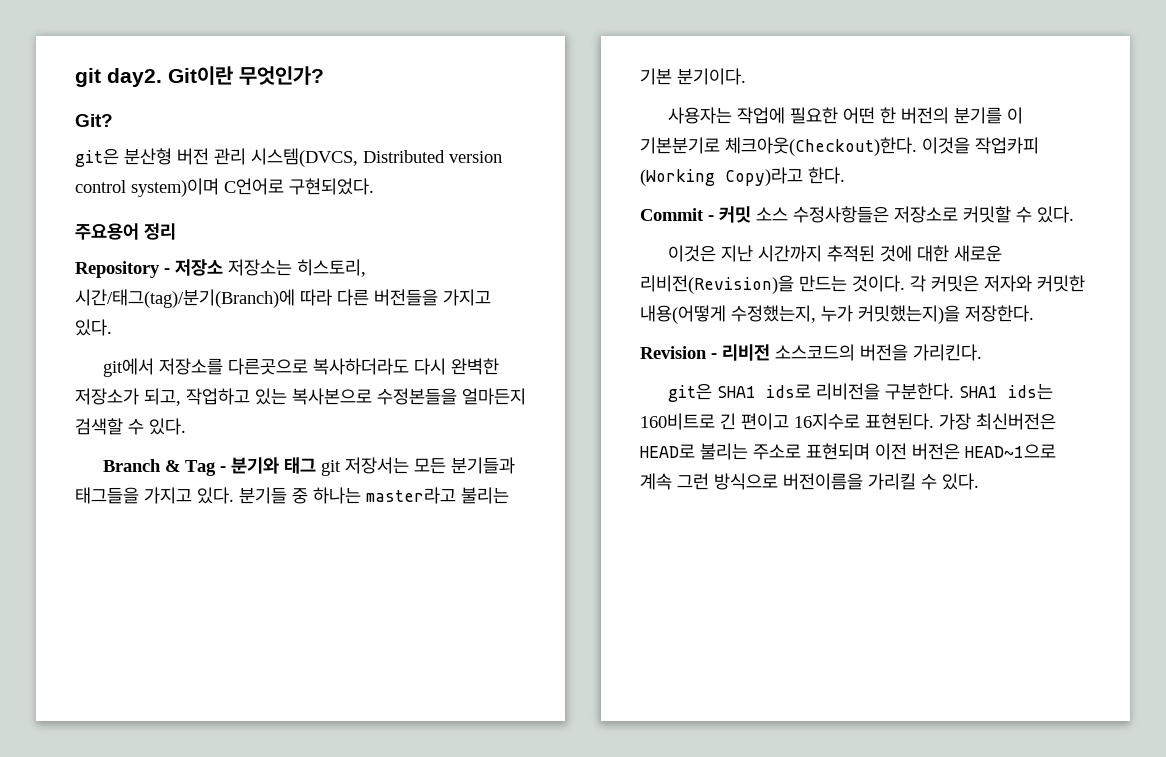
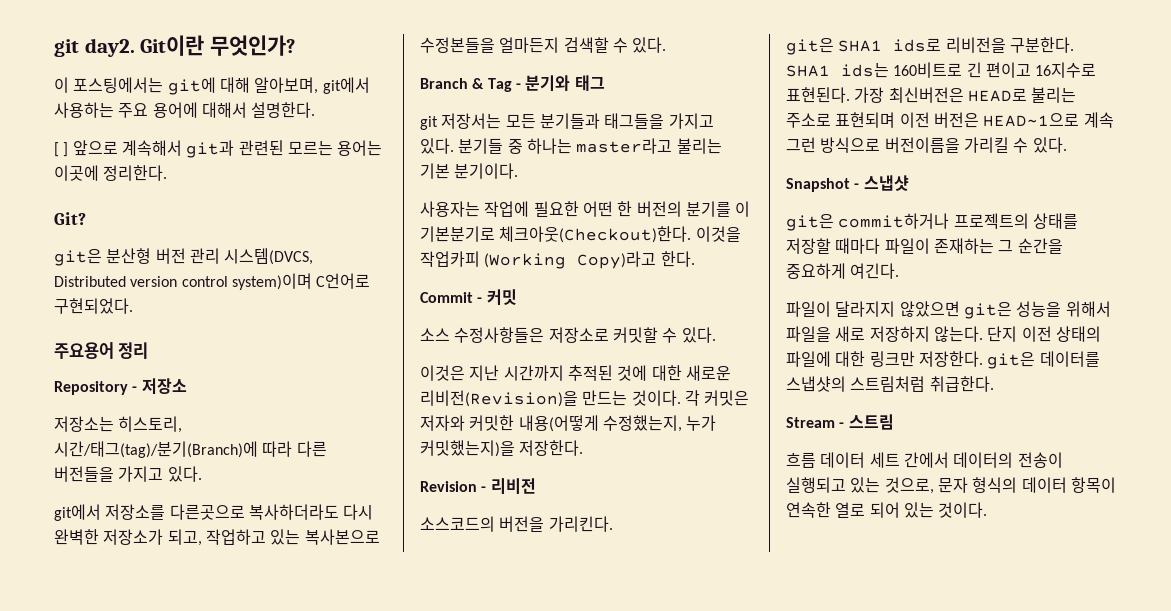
+ 이 포스팅에서는 git에 대해 알아보며, git에서 사용하는 주요 용어에 대해서 설명한다.
+ [ ] 앞으로 계속해서 git과 관련된 모르는 용어는 이곳에 정리한다.
- Repository - 저장소 저장소는 히스토리, 시간/태그(tag)/분기(Branch)에 따라 다른 버전들을 가지고 있다.
+ Repository - 저장소
+ 저장소는 히스토리, 시간/태그(tag)/분기(Branch)에 따라 다른 버전들을 가지고 있다.
- Branch & Tag - 분기와 태그 git 저장서는 모든 분기들과 태그들을 가지고 있다.
+ Branch & Tag - 분기와 태그
+ git 저장서는 모든 분기들과 태그들을 가지고 있다.
- Commit - 커밋 소스 수정사항들은 저장소로 커밋할 수 있다.
+ Commit - 커밋
+ 소스 수정사항들은 저장소로 커밋할 수 있다.
- Revision - 리비전 소스코드의 버전을 가리킨다.
+ Revision - 리비전
+ 소스코드의 버전을 가리킨다.
+ Snapshot - 스냅샷
+ git은 commit하거나 프로젝트의 상태를 저장할 때마다 파일이 존재하는 그 순간을 중요하게 여긴다.
+ 파일이 달라지지 않았으면 git은 성능을 위해서 파일을 새로 저장하지 않는다. 단지 이전 상태의 파일에 대한 링크만 저장한다. git은 데이터를 스냅샷의 스트림처럼 취급한다.
+ Stream - 스트림
+ 흐름 데이터 세트 간에서 데이터의 전송이 실행되고 있는 것으로, 문자 형식의 데이터 항목이 연속한 열로 되어 있는 것이다.

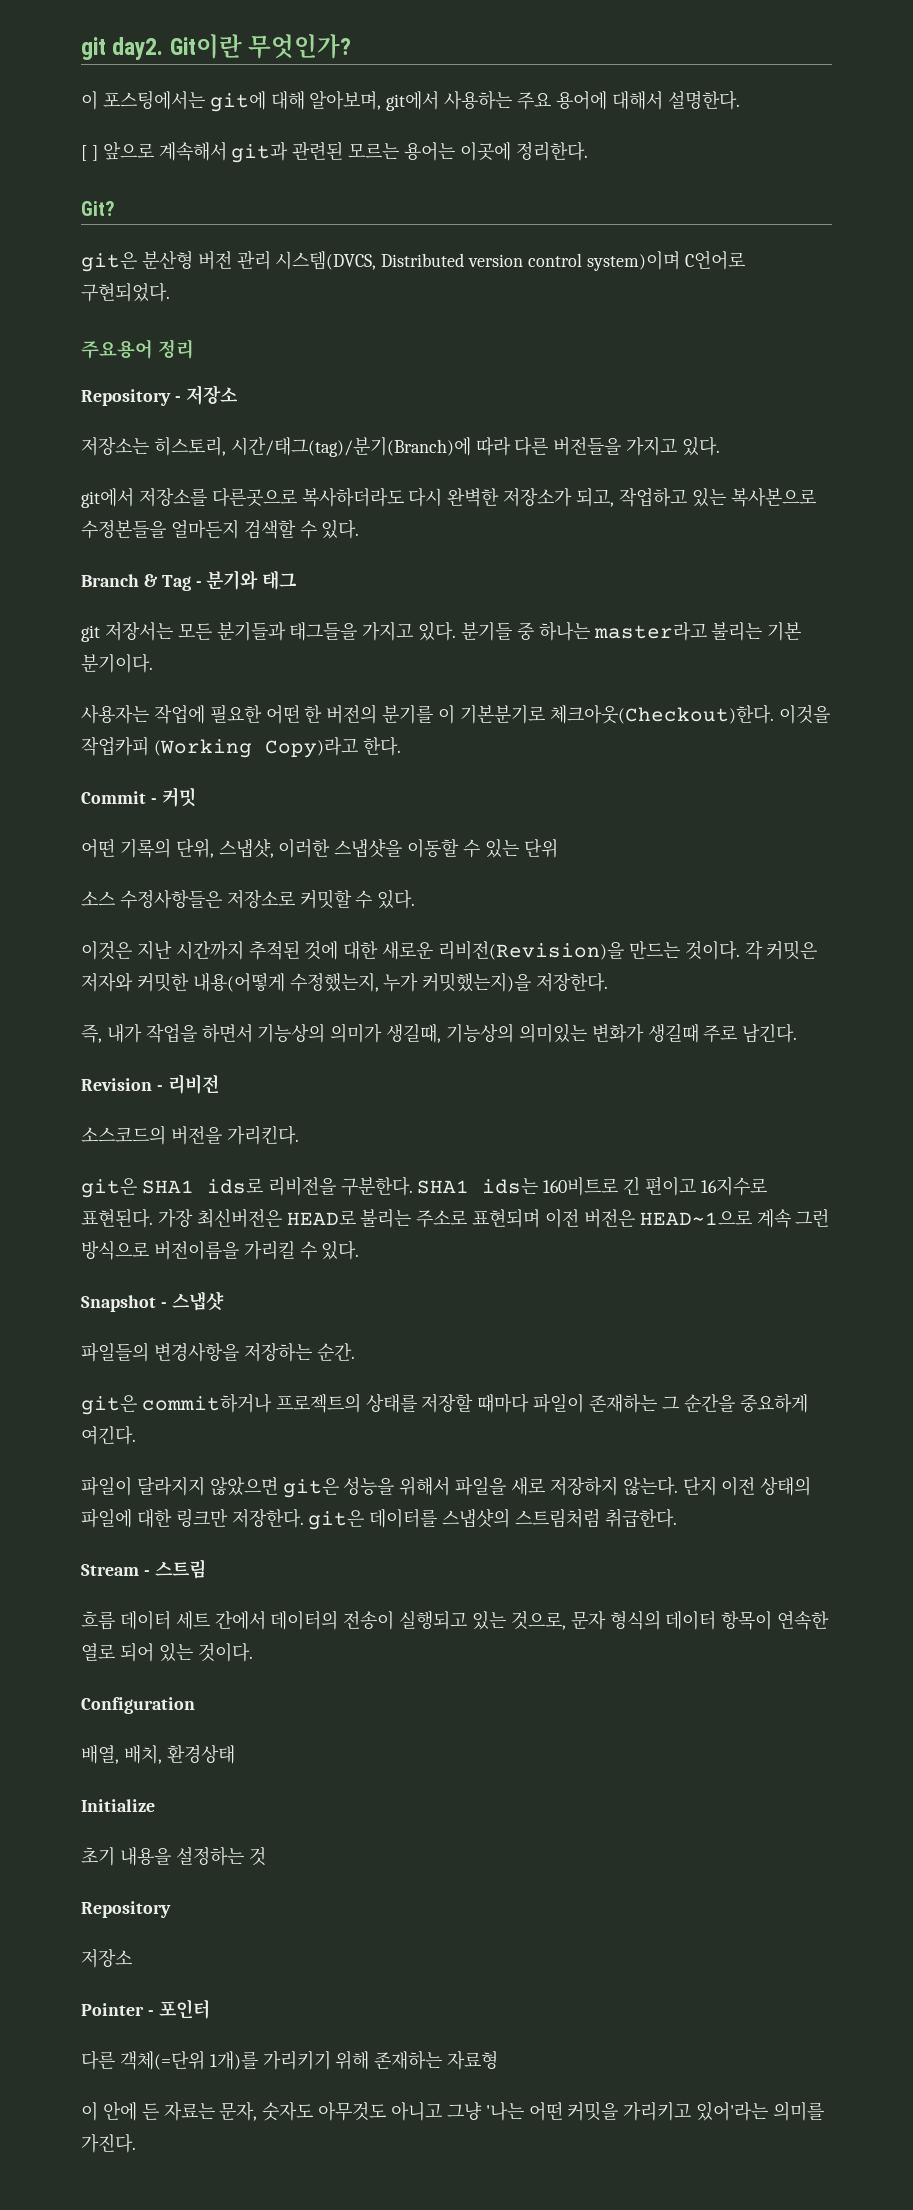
+ 어떤 기록의 단위, 스냅샷, 이러한 스냅샷을 이동할 수 있는 단위
+ 즉, 내가 작업을 하면서 기능상의 의미가 생길때, 기능상의 의미있는 변화가 생길때 주로 남긴다.
+ 파일들의 변경사항을 저장하는 순간.
+ Configuration
+ 배열, 배치, 환경상태
+ Initialize
+ 초기 내용을 설정하는 것
+ Repository
+ 저장소
+ Pointer - 포인터
+ 다른 객체(=단위 1개)를 가리키기 위해 존재하는 자료형
+ 이 안에 든 자료는 문자, 숫자도 아무것도 아니고 그냥 '나는 어떤 커밋을 가리키고 있어'라는 의미를 가진다.

